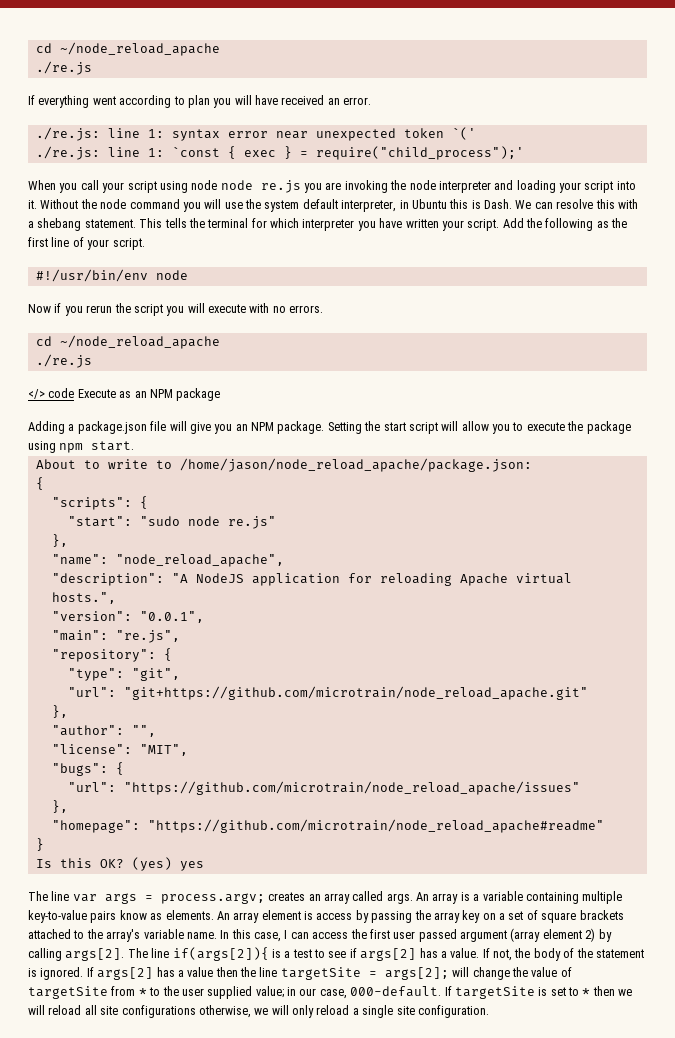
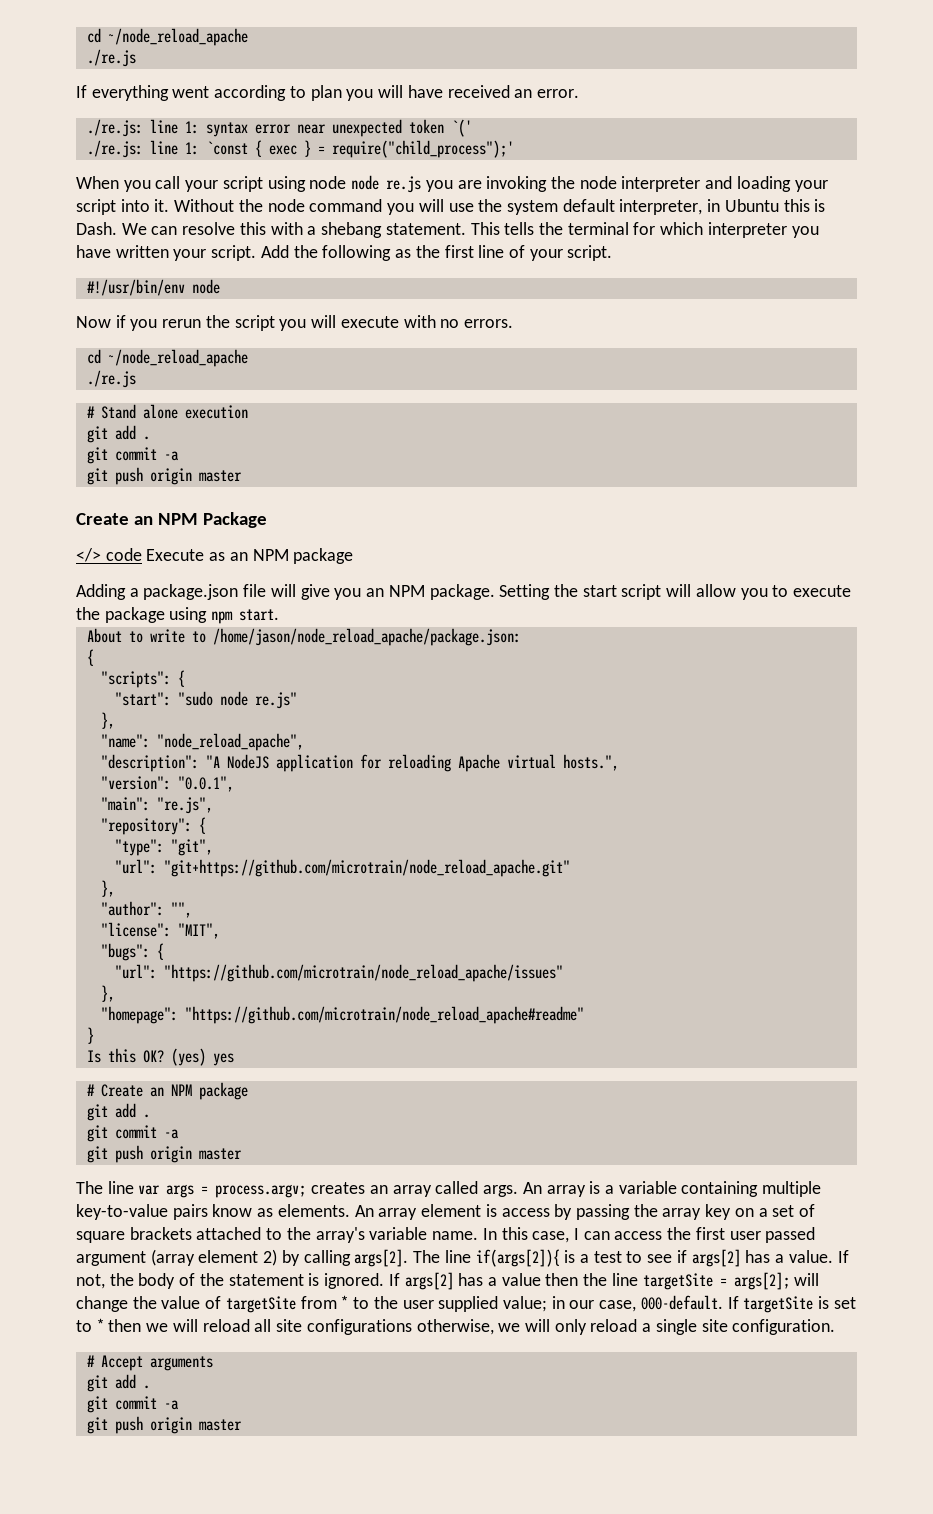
+ # Stand alone execution
+ git add .
+ git commit -a
+ git push origin master
+ Create an NPM Package
+ # Create an NPM package
+ git add .
+ git commit -a
+ git push origin master
+ # Accept arguments
+ git add .
+ git commit -a
+ git push origin master

